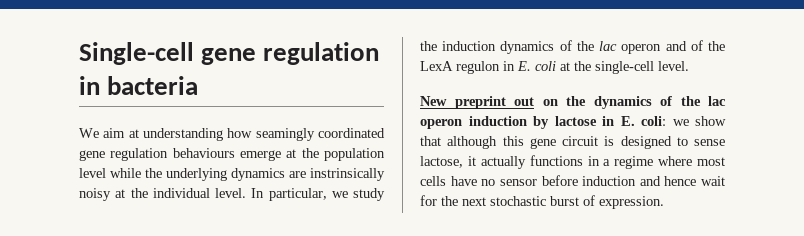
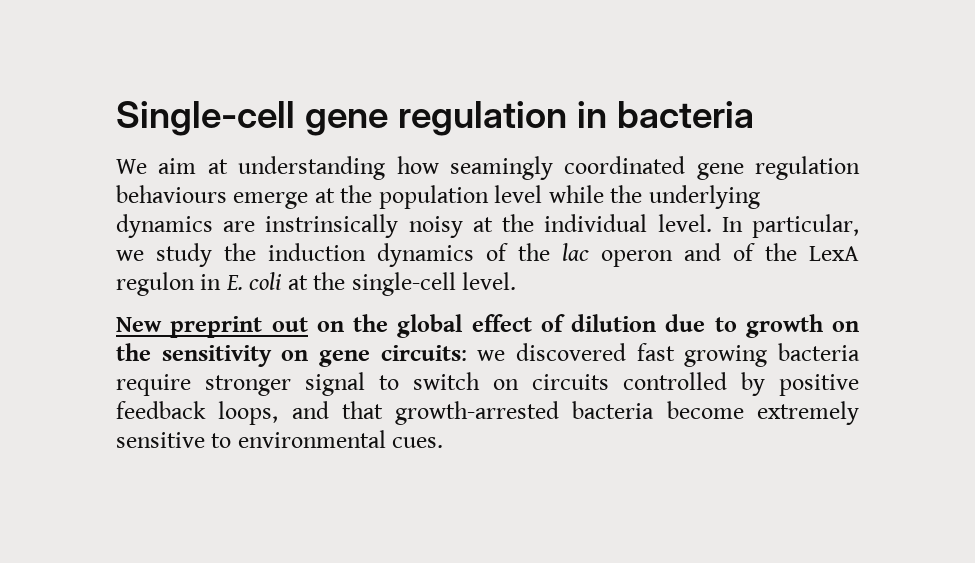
- New preprint out on the dynamics of the lac operon induction by lactose in E. coli: we show that although this gene circuit is designed to sense lactose, it actually functions in a regime where most cells have no sensor before induction and hence wait for the next stochastic burst of expression.
+ New preprint out on the global effect of dilution due to growth on the sensitivity on gene circuits: we discovered fast growing bacteria require stronger signal to switch on circuits controlled by positive feedback loops, and that growth-arrested bacteria become extremely sensitive to environmental cues.

